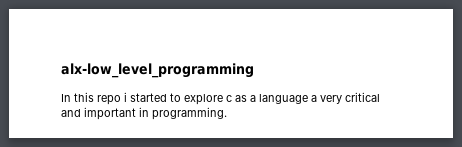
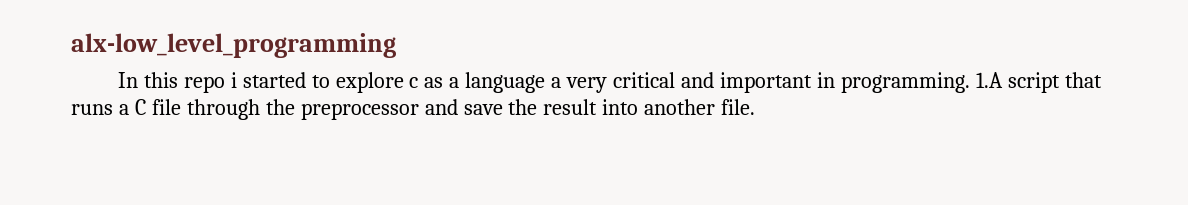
+ 1.A script that runs a C file through the preprocessor and save the result into another file.

